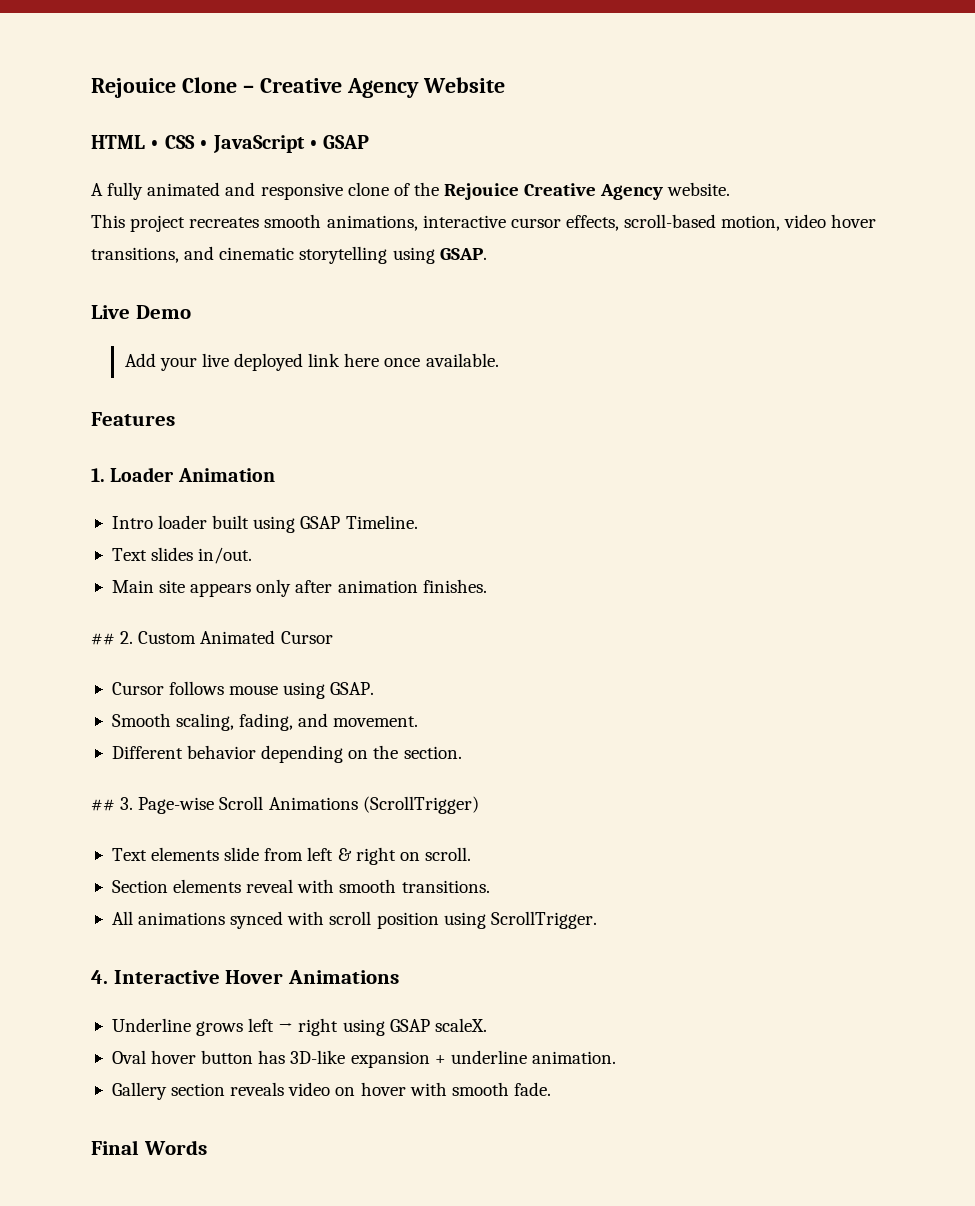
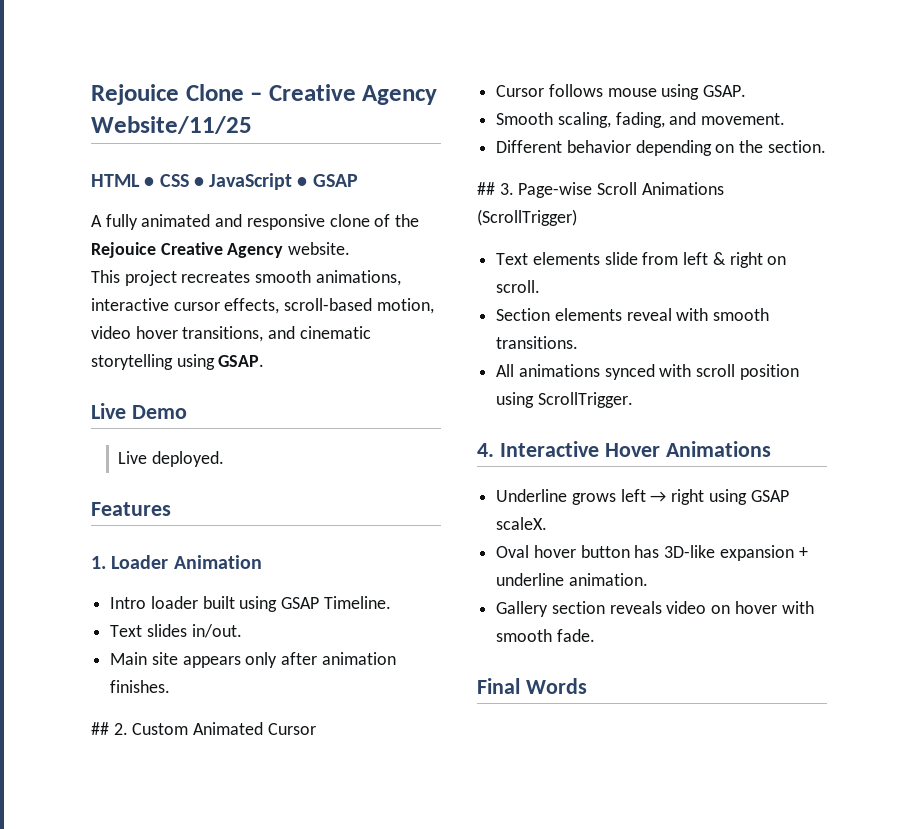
- Rejouice Clone – Creative Agency Website
+ Rejouice Clone – Creative Agency Website/11/25
- Add your live deployed link here once available.
+ Live deployed.

